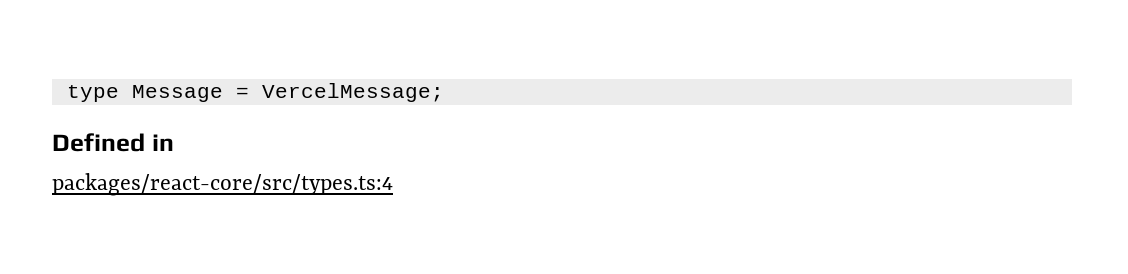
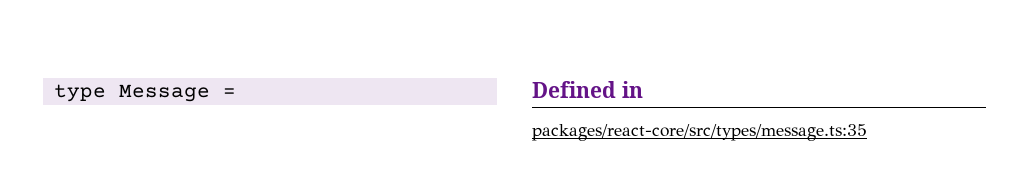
- type Message = VercelMessage;
+ type Message =
- packages/react-core/src/types.ts:4
+ packages/react-core/src/types/message.ts:35

